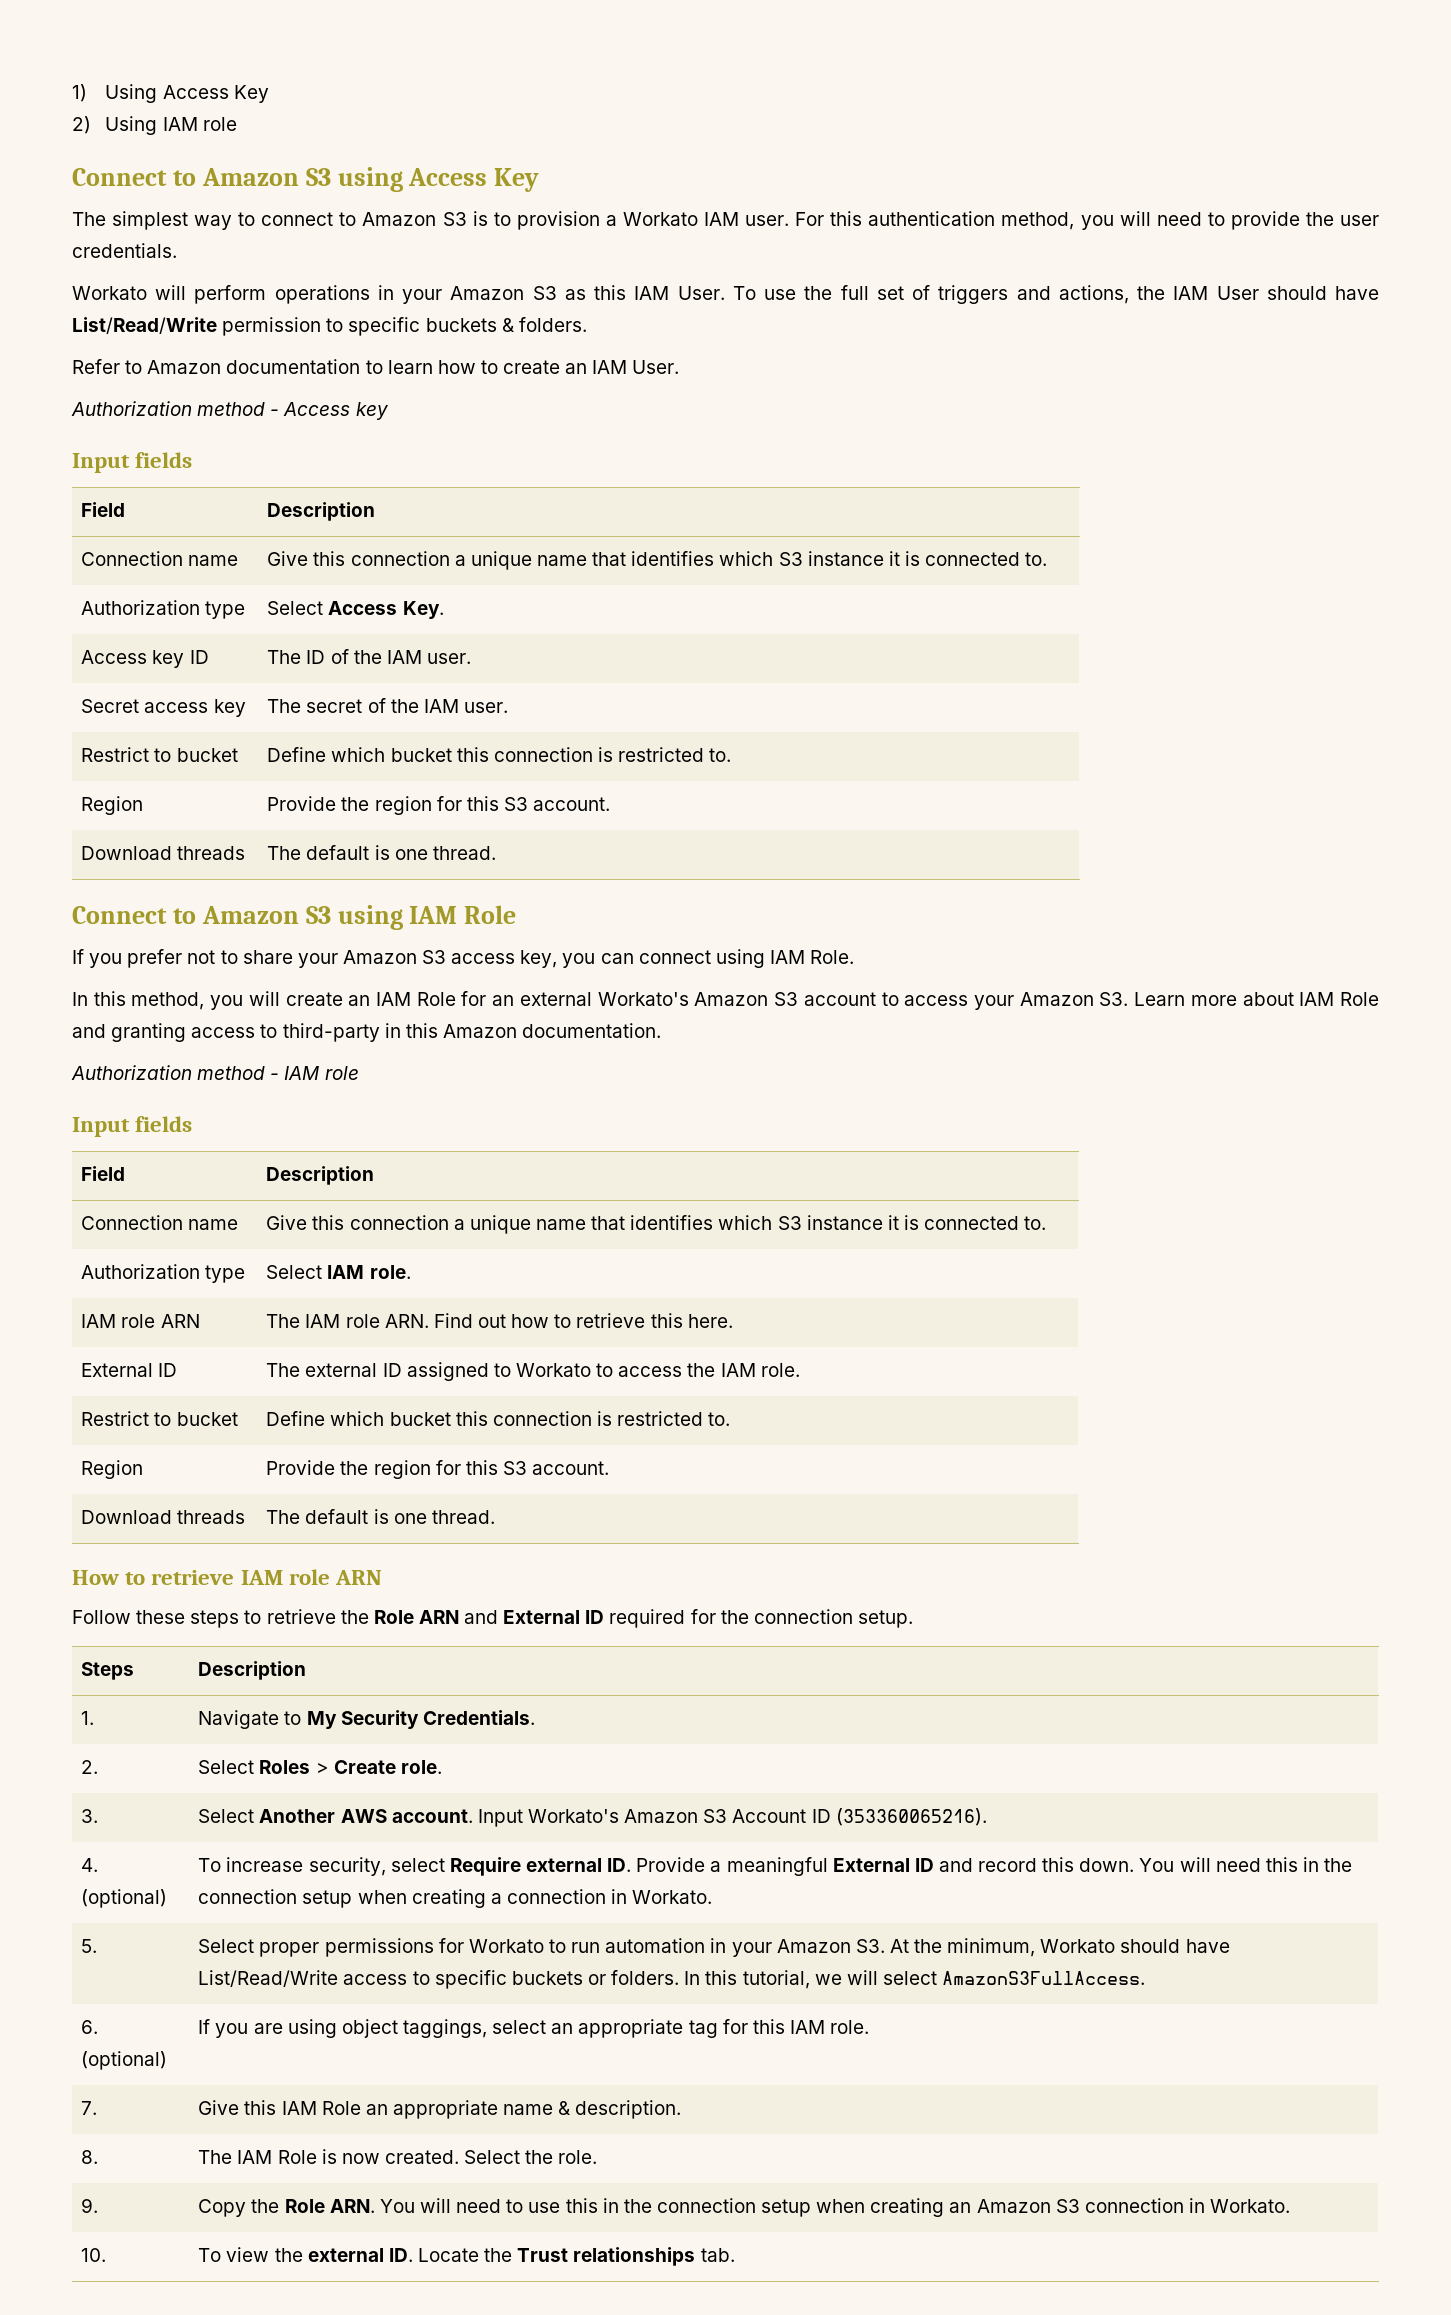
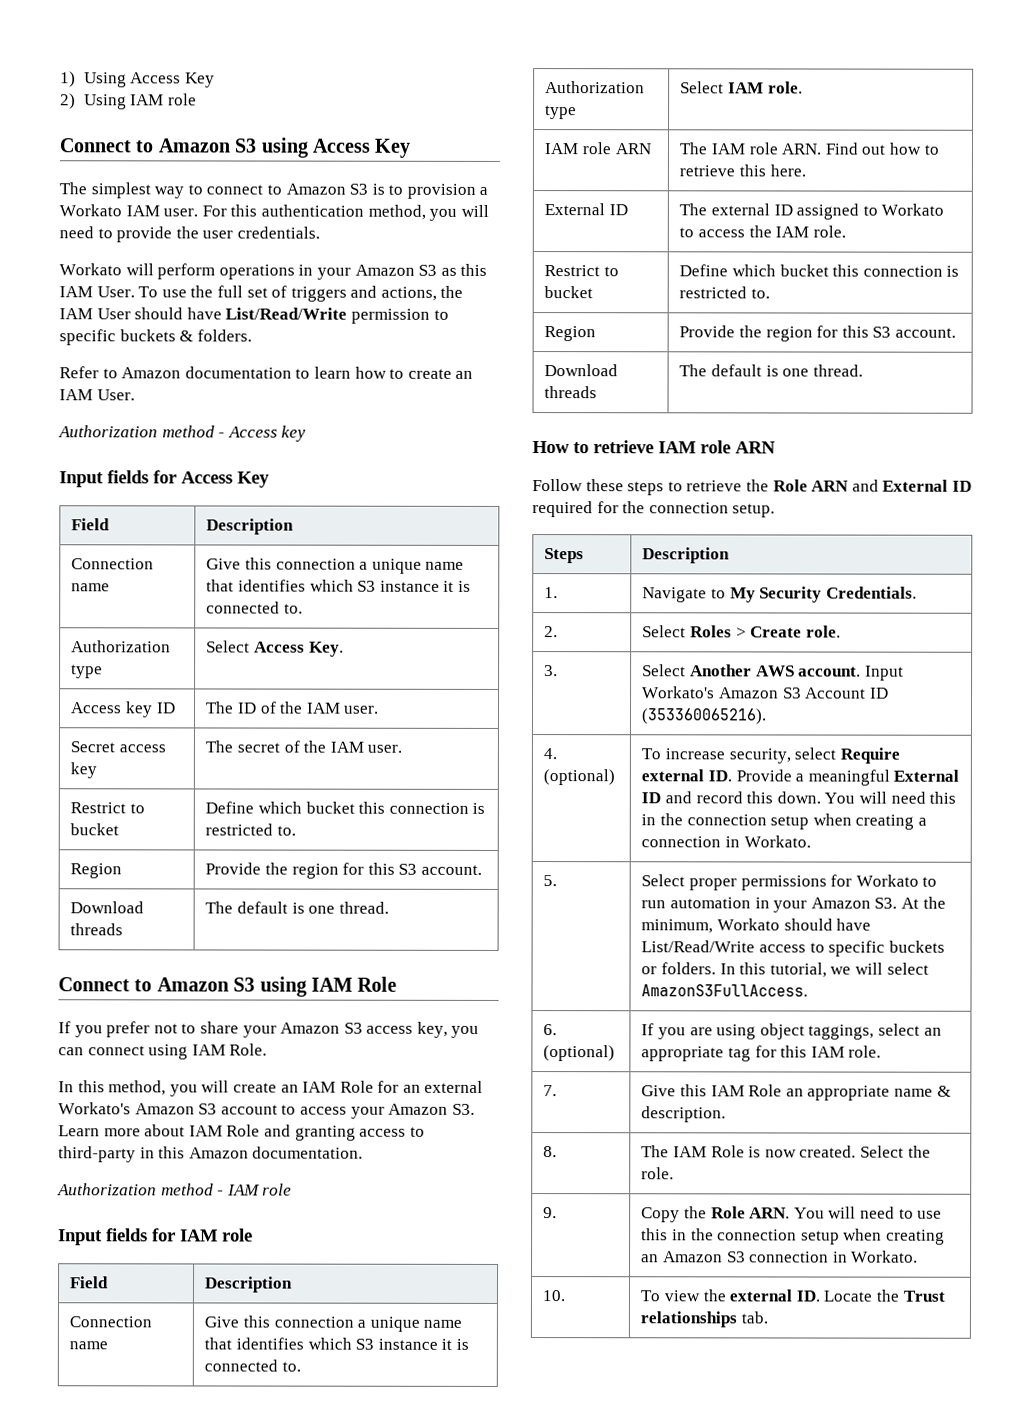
  Authorization method - Access key
- Input fields
+ Input fields for Access Key
  Authorization method - IAM role
- Input fields
+ Input fields for IAM role

